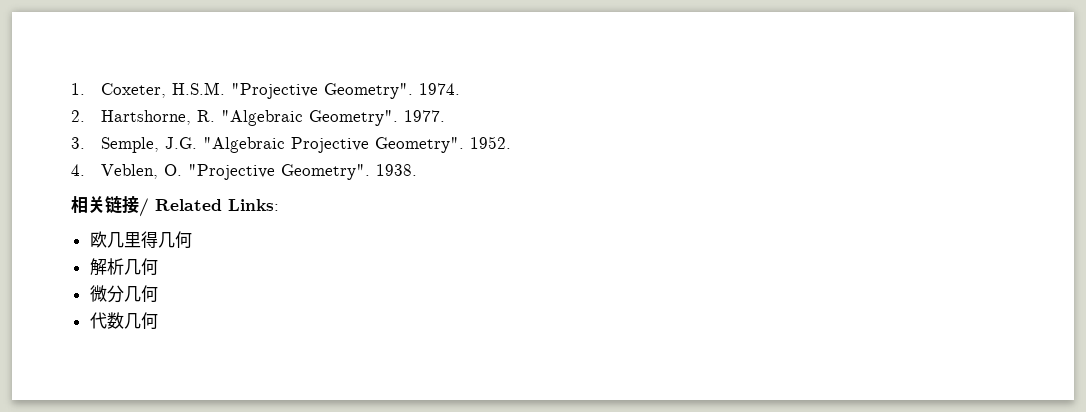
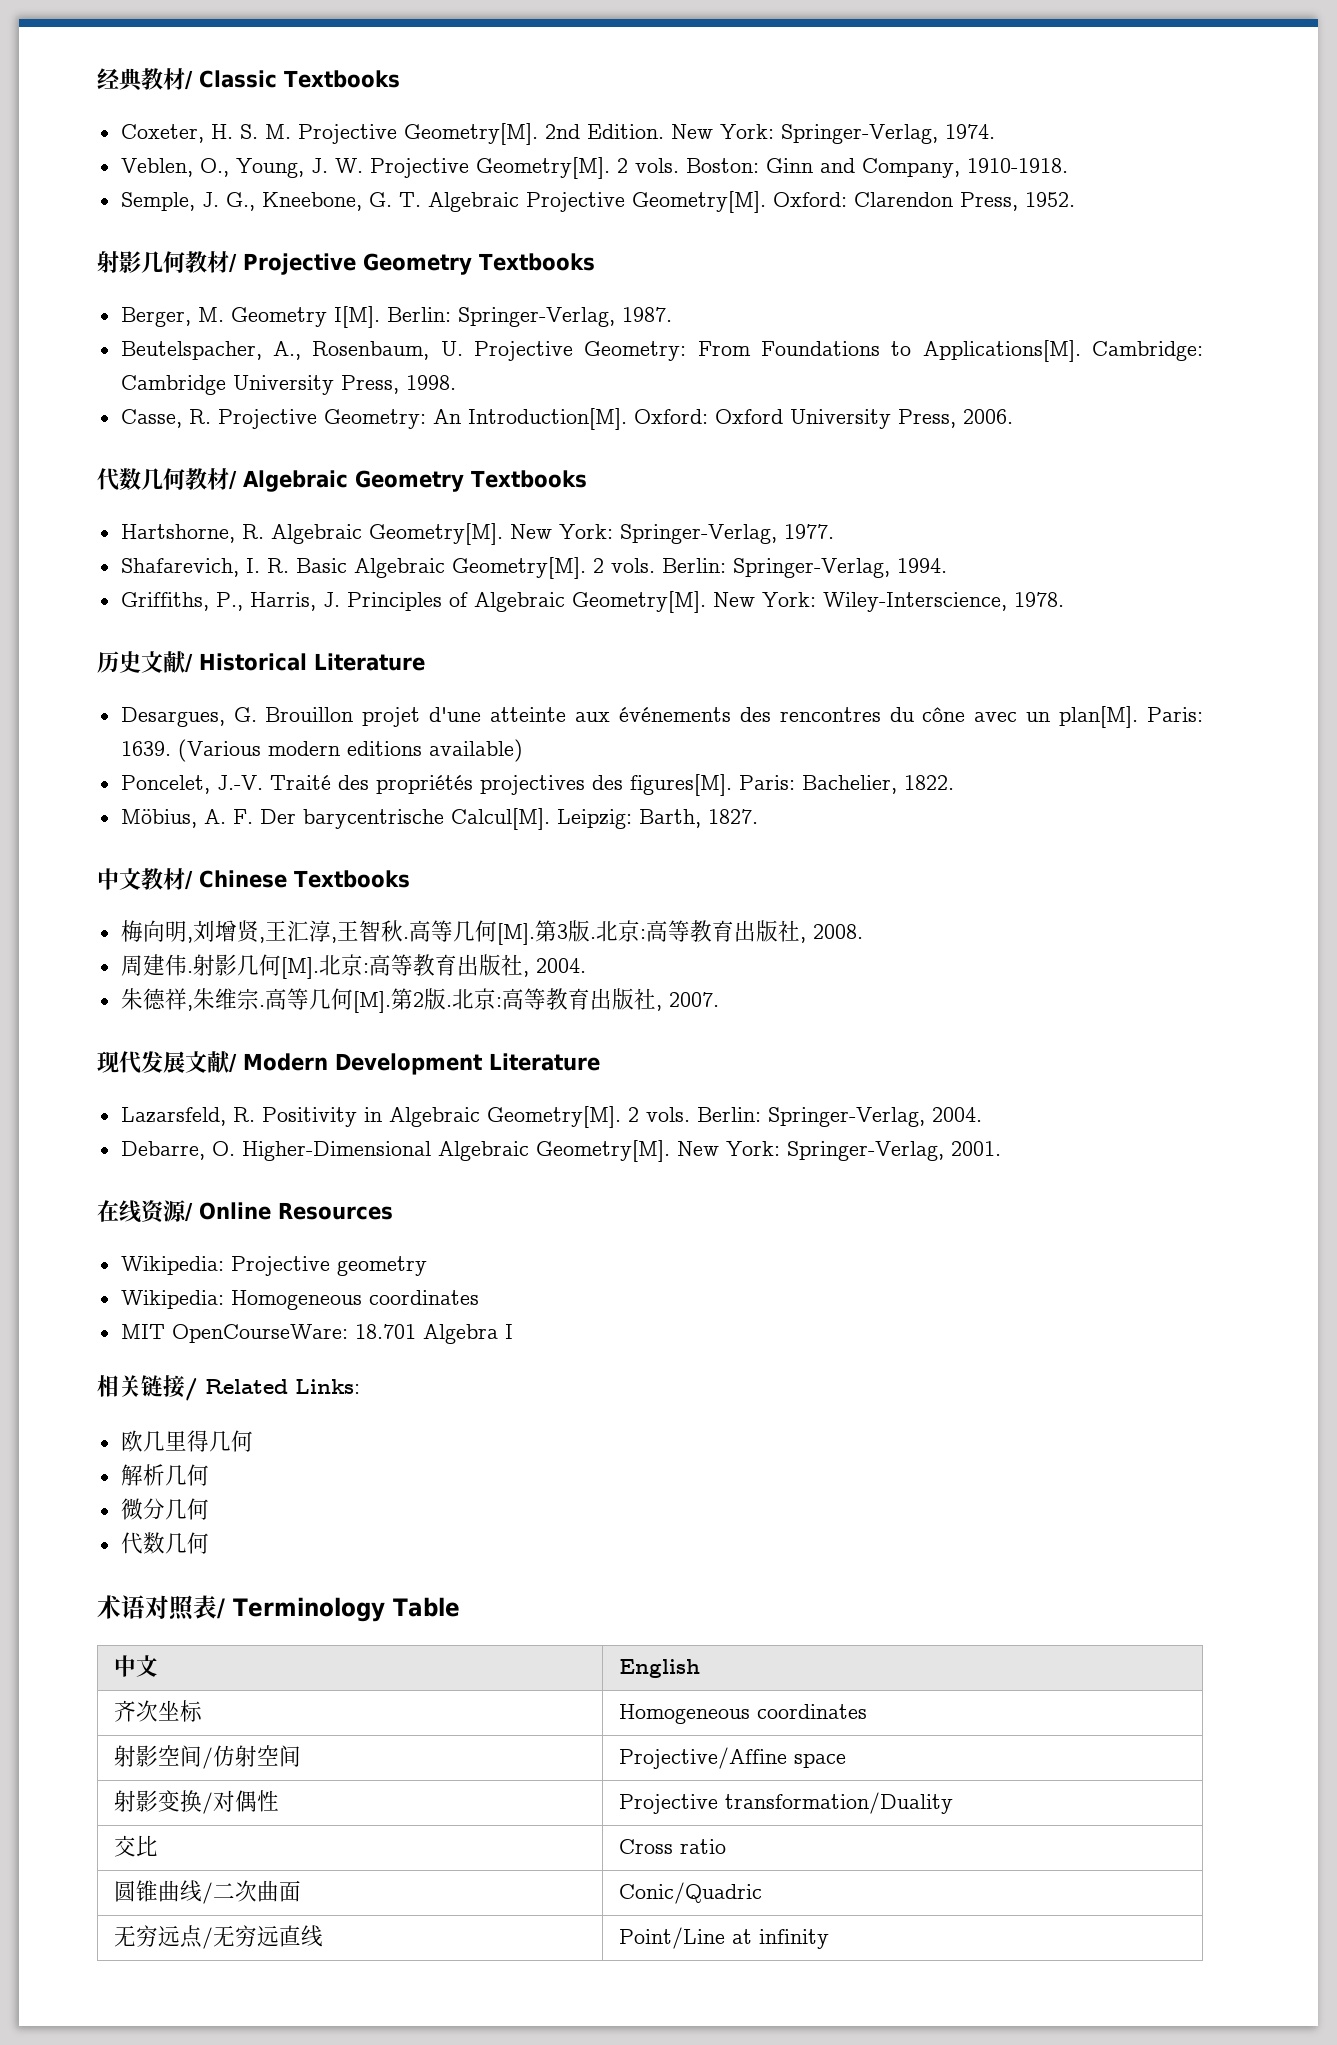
- 1. Coxeter, H.S.M. "Projective Geometry". 1974.
- 2. Hartshorne, R. "Algebraic Geometry". 1977.
- 3. Semple, J.G. "Algebraic Projective Geometry". 1952.
- 4. Veblen, O. "Projective Geometry". 1938.
+ 经典教材/ Classic Textbooks
+ Coxeter, H. S. M. Projective Geometry[M]. 2nd Edition. New York: Springer-Verlag, 1974.
+ Veblen, O., Young, J. W. Projective Geometry[M]. 2 vols. Boston: Ginn and Company, 1910-1918.
+ Semple, J. G., Kneebone, G. T. Algebraic Projective Geometry[M]. Oxford: Clarendon Press, 1952.
+ 射影几何教材/ Projective Geometry Textbooks
+ Berger, M. Geometry I[M]. Berlin: Springer-Verlag, 1987.
+ Beutelspacher, A., Rosenbaum, U. Projective Geometry: From Foundations to Applications[M]. Cambridge: Cambridge University Press, 1998.
+ Casse, R. Projective Geometry: An Introduction[M]. Oxford: Oxford University Press, 2006.
+ 代数几何教材/ Algebraic Geometry Textbooks
+ Hartshorne, R. Algebraic Geometry[M]. New York: Springer-Verlag, 1977.
+ Shafarevich, I. R. Basic Algebraic Geometry[M]. 2 vols. Berlin: Springer-Verlag, 1994.
+ Griffiths, P., Harris, J. Principles of Algebraic Geometry[M]. New York: Wiley-Interscience, 1978.
+ 历史文献/ Historical Literature
+ Desargues, G. Brouillon projet d'une atteinte aux événements des rencontres du cône avec un plan[M]. Paris: 1639. (Various modern editions available)
+ Poncelet, J.-V. Traité des propriétés projectives des figures[M]. Paris: Bachelier, 1822.
+ Möbius, A. F. Der barycentrische Calcul[M]. Leipzig: Barth, 1827.
+ 中文教材/ Chinese Textbooks
+ 梅向明,刘增贤,王汇淳,王智秋.高等几何[M].第3版.北京:高等教育出版社, 2008.
+ 周建伟.射影几何[M].北京:高等教育出版社, 2004.
+ 朱德祥,朱维宗.高等几何[M].第2版.北京:高等教育出版社, 2007.
+ 现代发展文献/ Modern Development Literature
+ Lazarsfeld, R. Positivity in Algebraic Geometry[M]. 2 vols. Berlin: Springer-Verlag, 2004.
+ Debarre, O. Higher-Dimensional Algebraic Geometry[M]. New York: Springer-Verlag, 2001.
+ 在线资源/ Online Resources
+ Wikipedia: Projective geometry
+ Wikipedia: Homogeneous coordinates
+ MIT OpenCourseWare: 18.701 Algebra I
+ 术语对照表/ Terminology Table
+ 中文 | English
+ 齐次坐标 | Homogeneous coordinates
+ 射影空间/仿射空间 | Projective/Affine space
+ 射影变换/对偶性 | Projective transformation/Duality
+ 交比 | Cross ratio
+ 圆锥曲线/二次曲面 | Conic/Quadric
+ 无穷远点/无穷远直线 | Point/Line at infinity

